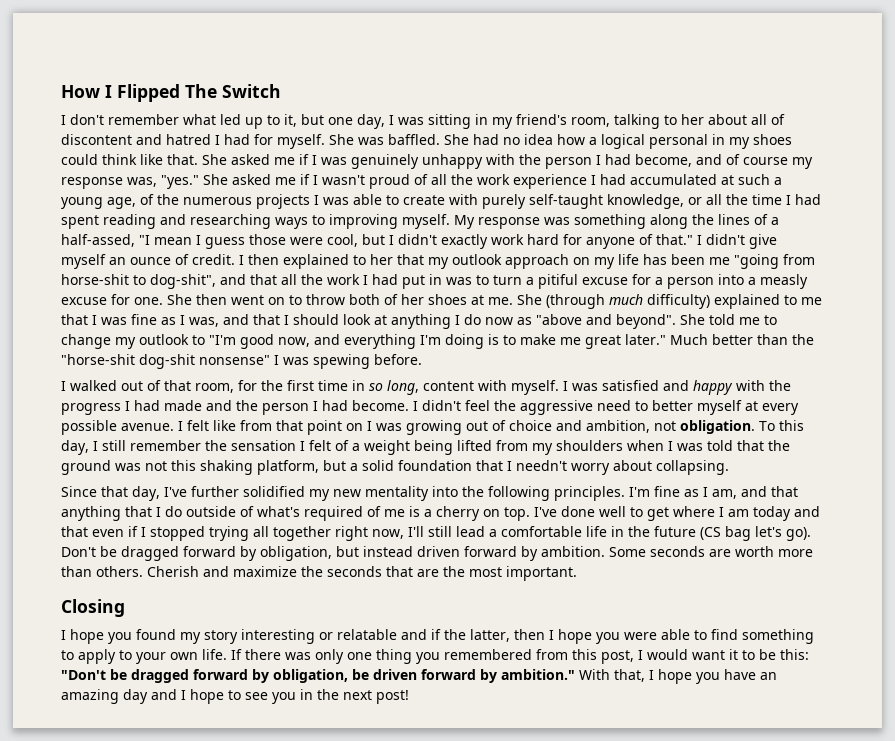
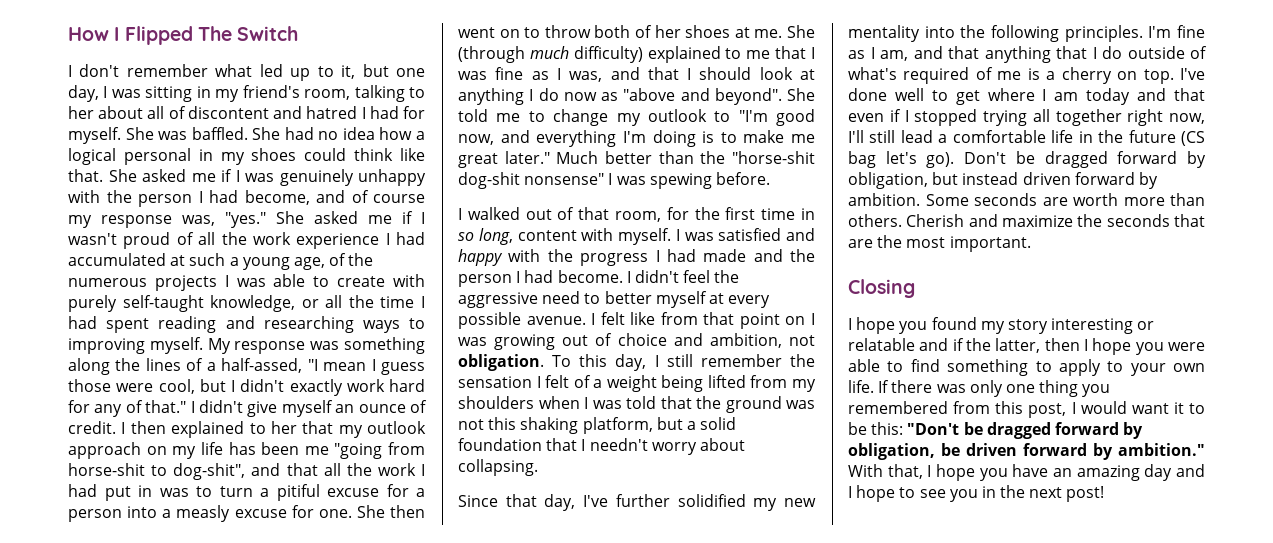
- My response was something along the lines of a half-assed, "I mean I guess those were cool, but I didn't exactly work hard for anyone of that."
+ My response was something along the lines of a half-assed, "I mean I guess those were cool, but I didn't exactly work hard for any of that."

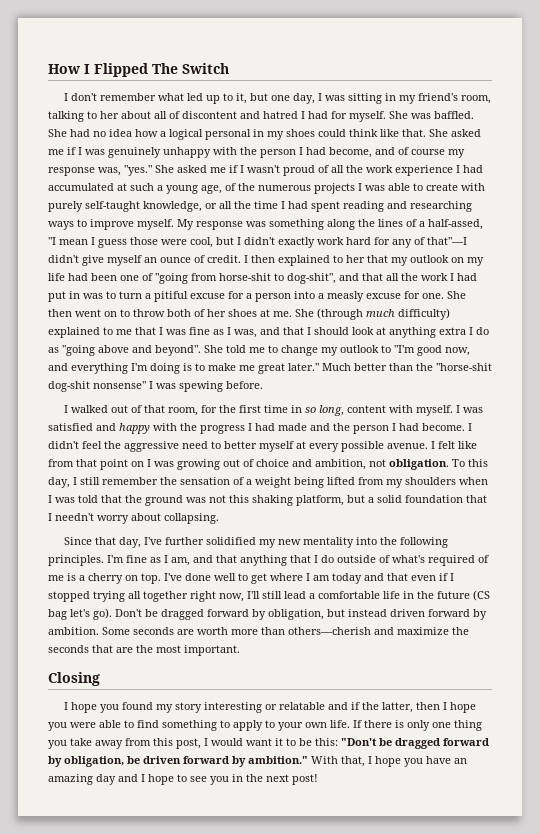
- She asked me if I wasn't proud of all the work experience I had accumulated at such a young age, of the numerous projects I was able to create with purely self-taught knowledge, or all the time I had spent reading and researching ways to improving myself.
+ She asked me if I wasn't proud of all the work experience I had accumulated at such a young age, of the numerous projects I was able to create with purely self-taught knowledge, or all the time I had spent reading and researching ways to improve myself.
- My response was something along the lines of a half-assed, "I mean I guess those were cool, but I didn't exactly work hard for any of that." I didn't give myself an ounce of credit.
+ My response was something along the lines of a half-assed, "I mean I guess those were cool, but I didn't exactly work hard for any of that"—I didn't give myself an ounce of credit.
- I then explained to her that my outlook approach on my life has been me "going from horse-shit to dog-shit", and that all the work I had put in was to turn a pitiful excuse for a person into a measly excuse for one.
+ I then explained to her that my outlook on my life had been one of "going from horse-shit to dog-shit", and that all the work I had put in was to turn a pitiful excuse for a person into a measly excuse for one.
- She (through much difficulty) explained to me that I was fine as I was, and that I should look at anything I do now as "above and beyond".
+ She (through much difficulty) explained to me that I was fine as I was, and that I should look at anything extra I do as "going above and beyond".
- To this day, I still remember the sensation I felt of a weight being lifted from my shoulders when I was told that the ground was not this shaking platform, but a solid foundation that I needn't worry about collapsing.
+ To this day, I still remember the sensation of a weight being lifted from my shoulders when I was told that the ground was not this shaking platform, but a solid foundation that I needn't worry about collapsing.
- Some seconds are worth more than others. Cherish and maximize the seconds that are the most important.
+ Some seconds are worth more than others—cherish and maximize the seconds that are the most important.
- If there was only one thing you remembered from this post, I would want it to be this: "Don't be dragged forward by obligation, be driven forward by ambition."
+ If there is only one thing you take away from this post, I would want it to be this: "Don't be dragged forward by obligation, be driven forward by ambition."

